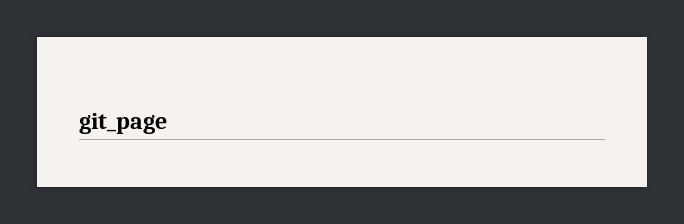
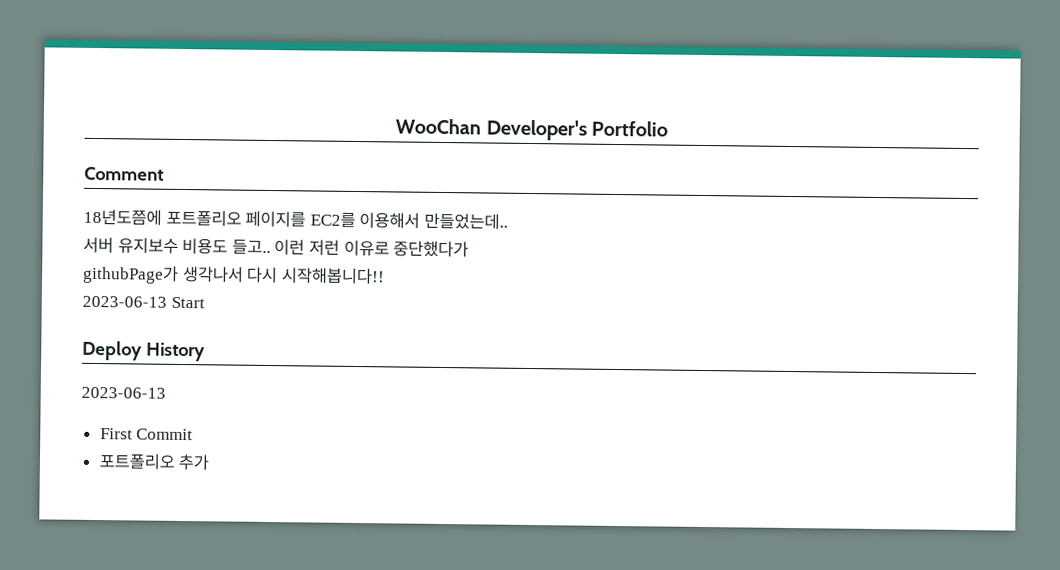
- git_page
+ WooChan Developer's Portfolio
+ Comment
+ 18년도쯤에 포트폴리오 페이지를 EC2를 이용해서 만들었는데..
+ 서버 유지보수 비용도 들고.. 이런 저런 이유로 중단했다가
+ githubPage가 생각나서 다시 시작해봅니다!!
+ 2023-06-13 Start
+ Deploy History
+ 2023-06-13
+ First Commit
+ 포트폴리오 추가

